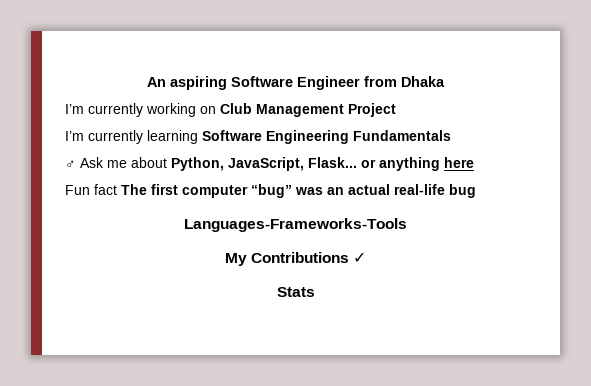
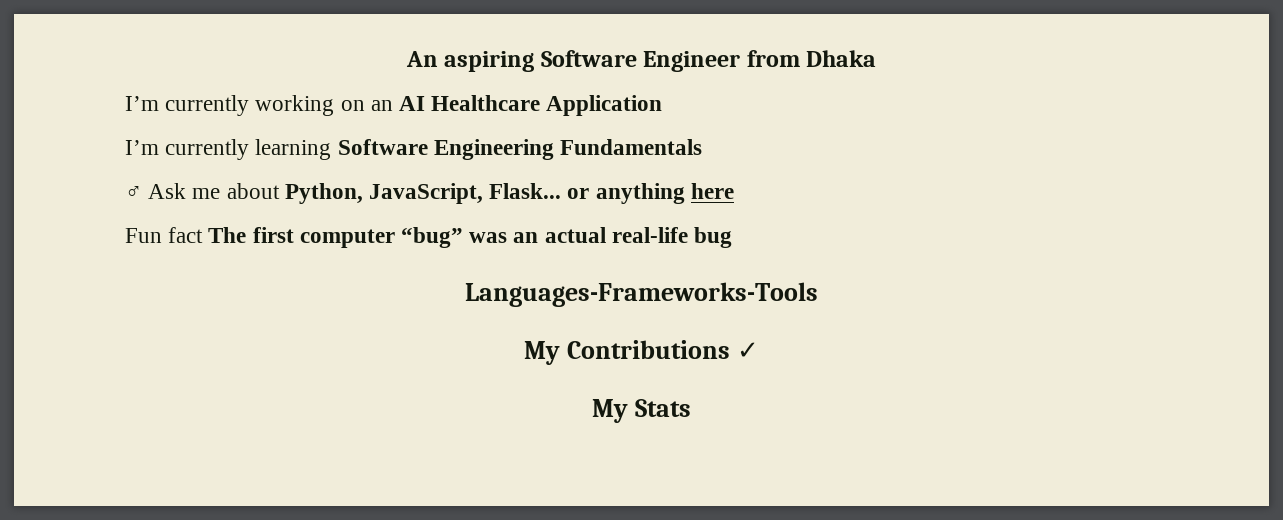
- I’m currently working on Club Management Project
+ I’m currently working on an AI Healthcare Application
- Stats
+ My Stats

